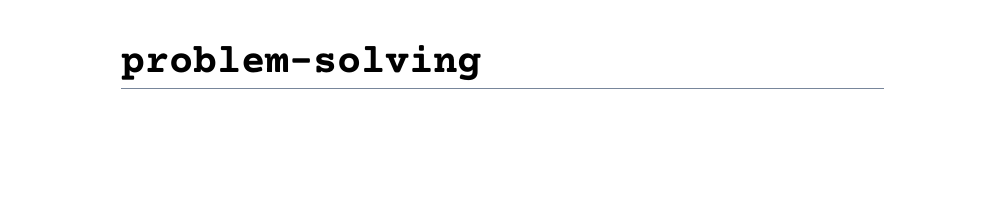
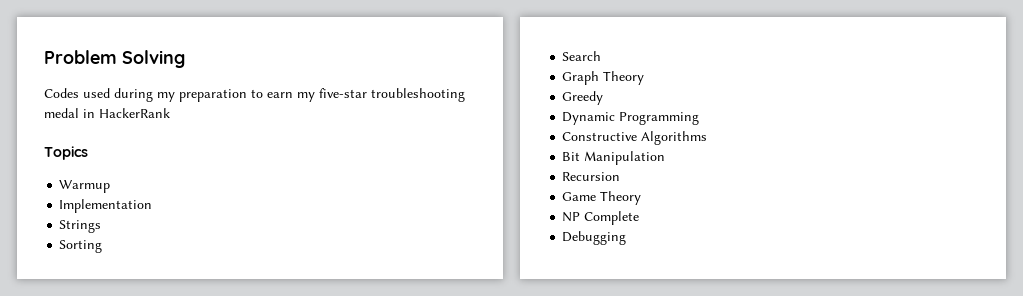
- problem-solving
+ Problem Solving
+ Codes used during my preparation to earn my five-star troubleshooting medal in HackerRank
+ Topics
+ Warmup
+ Implementation
+ Strings
+ Sorting
+ Search
+ Graph Theory
+ Greedy
+ Dynamic Programming
+ Constructive Algorithms
+ Bit Manipulation
+ Recursion
+ Game Theory
+ NP Complete
+ Debugging

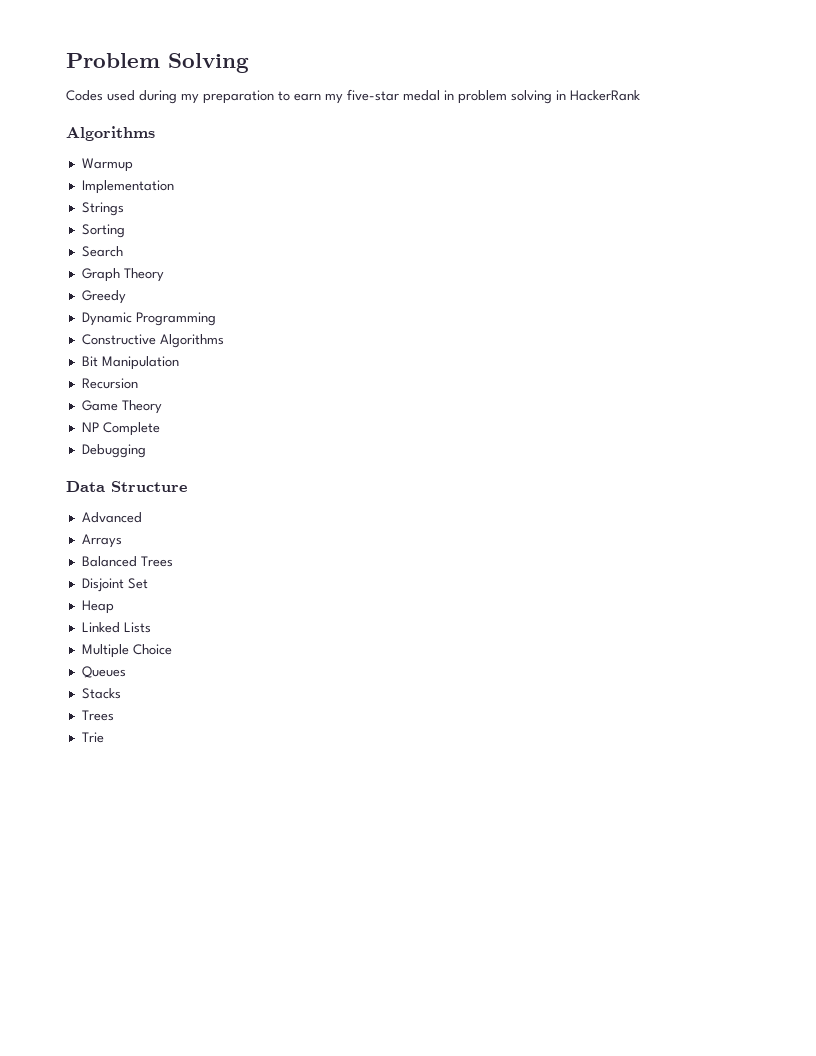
- Codes used during my preparation to earn my five-star troubleshooting medal in HackerRank
- Topics
+ Codes used during my preparation to earn my five-star medal in problem solving in HackerRank
+ Algorithms
+ Data Structure
+ Advanced
+ Arrays
+ Balanced Trees
+ Disjoint Set
+ Heap
+ Linked Lists
+ Multiple Choice
+ Queues
+ Stacks
+ Trees
+ Trie

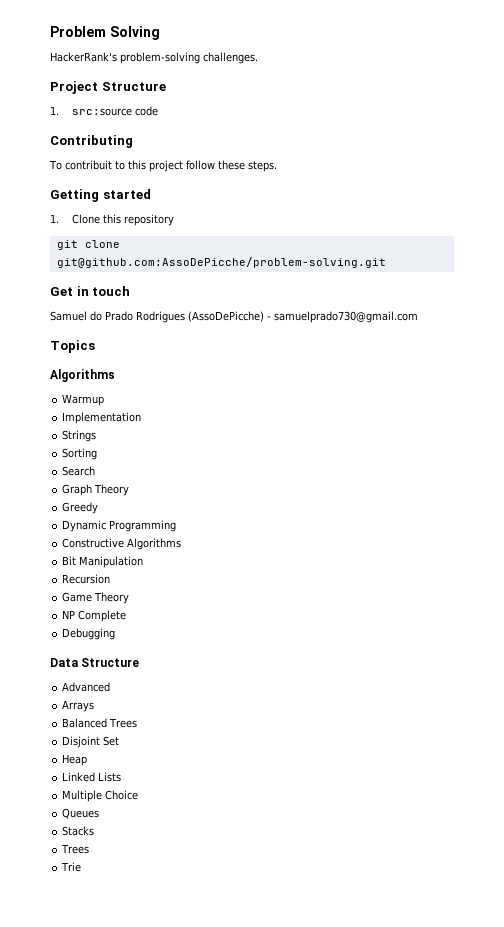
- Codes used during my preparation to earn my five-star medal in problem solving in HackerRank
+ HackerRank's problem-solving challenges.
+ Project Structure
+ 1. src:source code
+ Contributing
+ To contribuit to this project follow these steps.
+ Getting started
+ 1. Clone this repository
+ git clone git@github.com:AssoDePicche/problem-solving.git
+ Get in touch
+ Samuel do Prado Rodrigues (AssoDePicche) - samuelprado730@gmail.com
+ Topics

